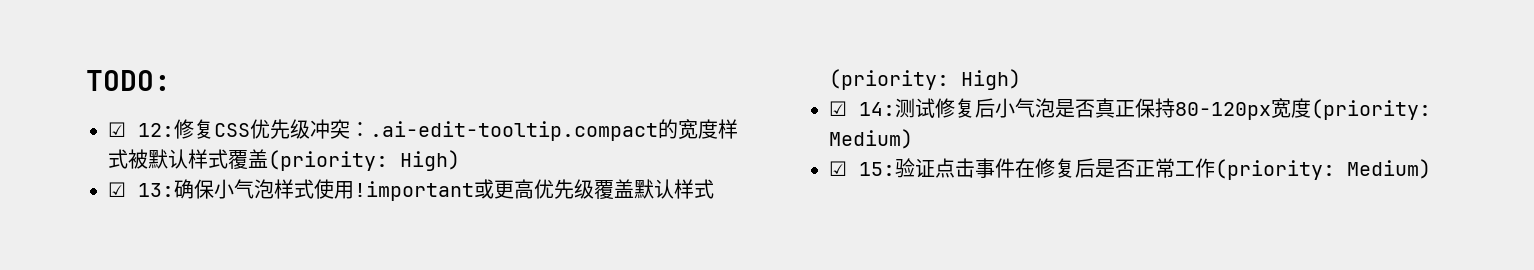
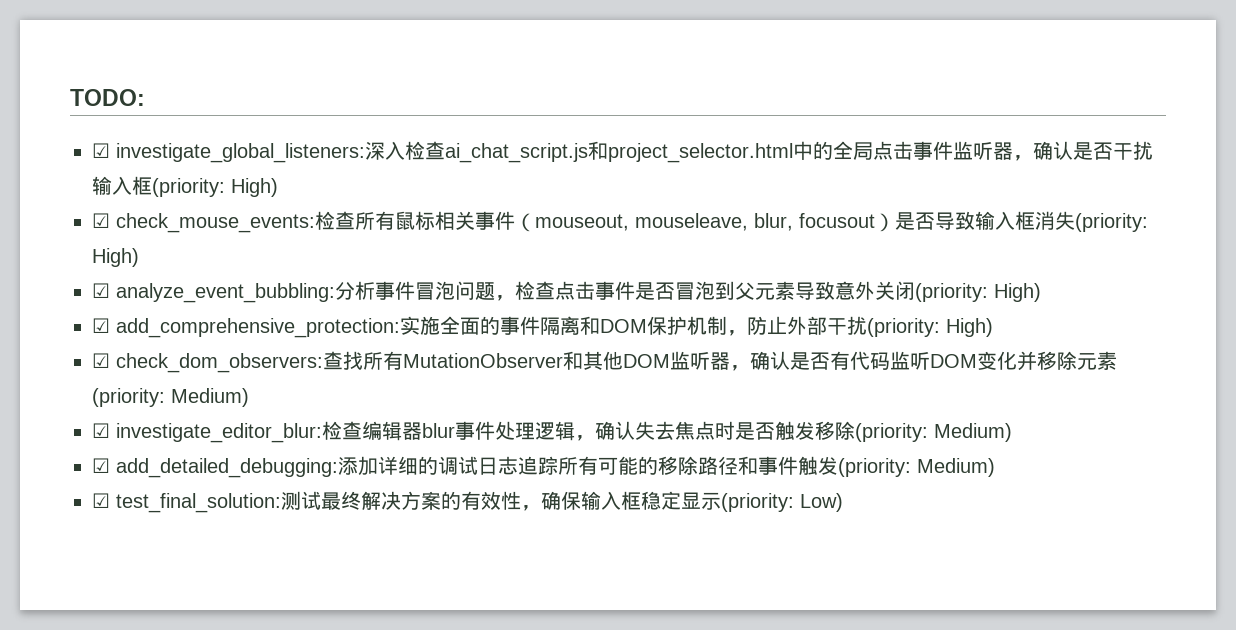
- ☑ 12:修复CSS优先级冲突：.ai-edit-tooltip.compact的宽度样式被默认样式覆盖(priority: High)
- ☑ 13:确保小气泡样式使用!important或更高优先级覆盖默认样式(priority: High)
- ☑ 14:测试修复后小气泡是否真正保持80-120px宽度(priority: Medium)
- ☑ 15:验证点击事件在修复后是否正常工作(priority: Medium)
+ ☑ investigate_global_listeners:深入检查ai_chat_script.js和project_selector.html中的全局点击事件监听器，确认是否干扰输入框(priority: High)
+ ☑ check_mouse_events:检查所有鼠标相关事件（mouseout, mouseleave, blur, focusout）是否导致输入框消失(priority: High)
+ ☑ analyze_event_bubbling:分析事件冒泡问题，检查点击事件是否冒泡到父元素导致意外关闭(priority: High)
+ ☑ add_comprehensive_protection:实施全面的事件隔离和DOM保护机制，防止外部干扰(priority: High)
+ ☑ check_dom_observers:查找所有MutationObserver和其他DOM监听器，确认是否有代码监听DOM变化并移除元素(priority: Medium)
+ ☑ investigate_editor_blur:检查编辑器blur事件处理逻辑，确认失去焦点时是否触发移除(priority: Medium)
+ ☑ add_detailed_debugging:添加详细的调试日志追踪所有可能的移除路径和事件触发(priority: Medium)
+ ☑ test_final_solution:测试最终解决方案的有效性，确保输入框稳定显示(priority: Low)

